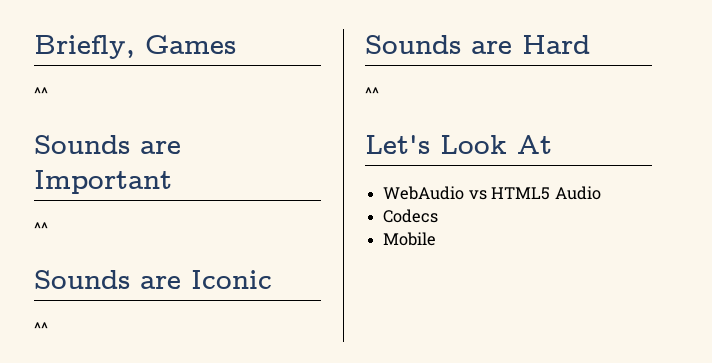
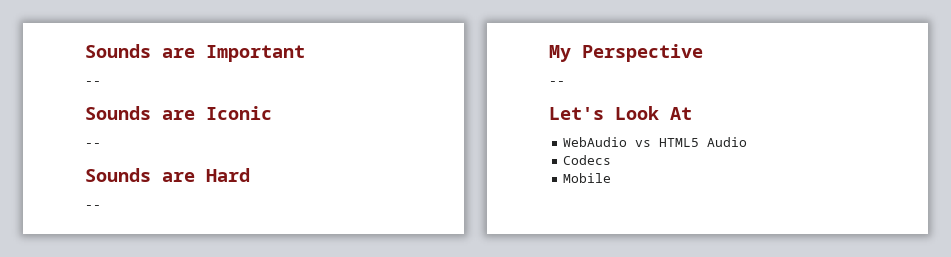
- Briefly, Games
- ^^
  Sounds are Important
- ^^
+ --
  Sounds are Iconic
- ^^
+ --
  Sounds are Hard
- ^^
+ --
+ My Perspective
+ --

